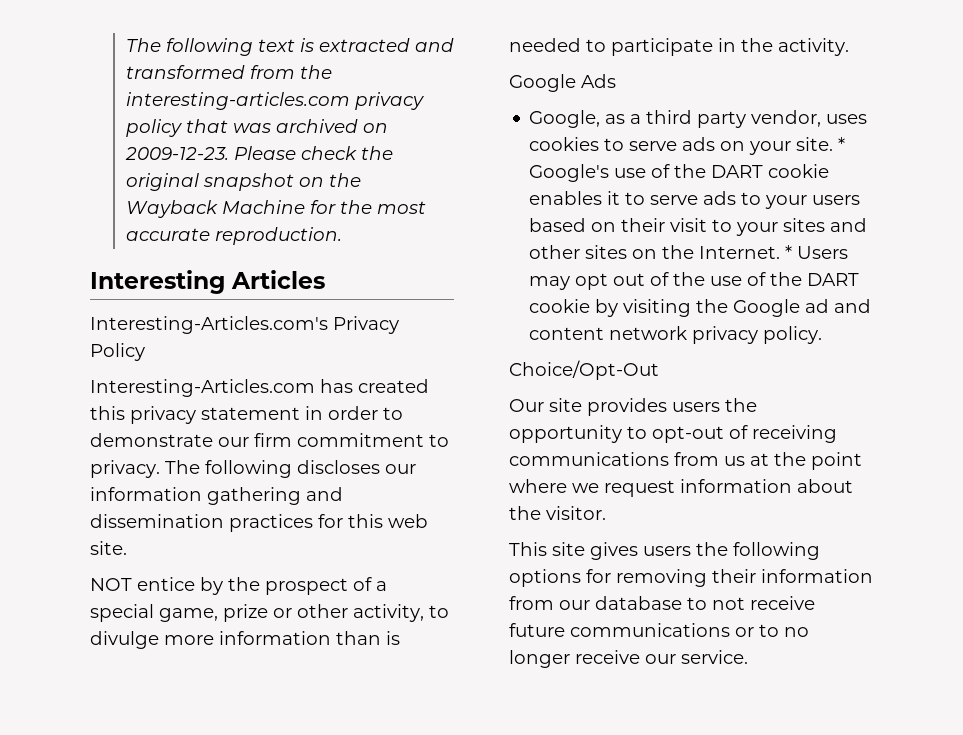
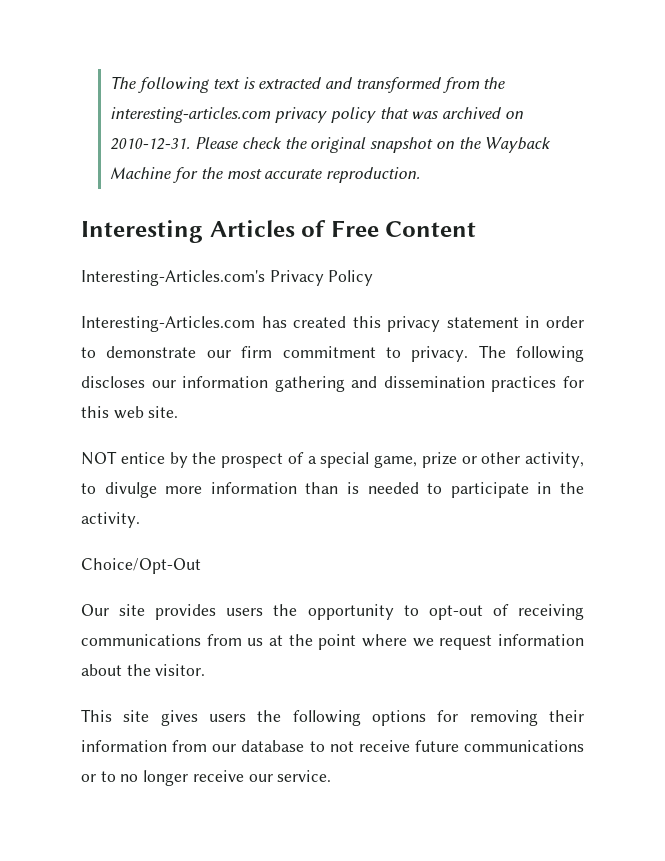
- The following text is extracted and transformed from the interesting-articles.com privacy policy that was archived on 2009-12-23.
+ The following text is extracted and transformed from the interesting-articles.com privacy policy that was archived on 2010-12-31.
- Interesting Articles
+ Interesting Articles of Free Content
- Google Ads
- Google, as a third party vendor, uses cookies to serve ads on your site. * Google's use of the DART cookie enables it to serve ads to your users based on their visit to your sites and other sites on the Internet. * Users may opt out of the use of the DART cookie by visiting the Google ad and content network privacy policy.

